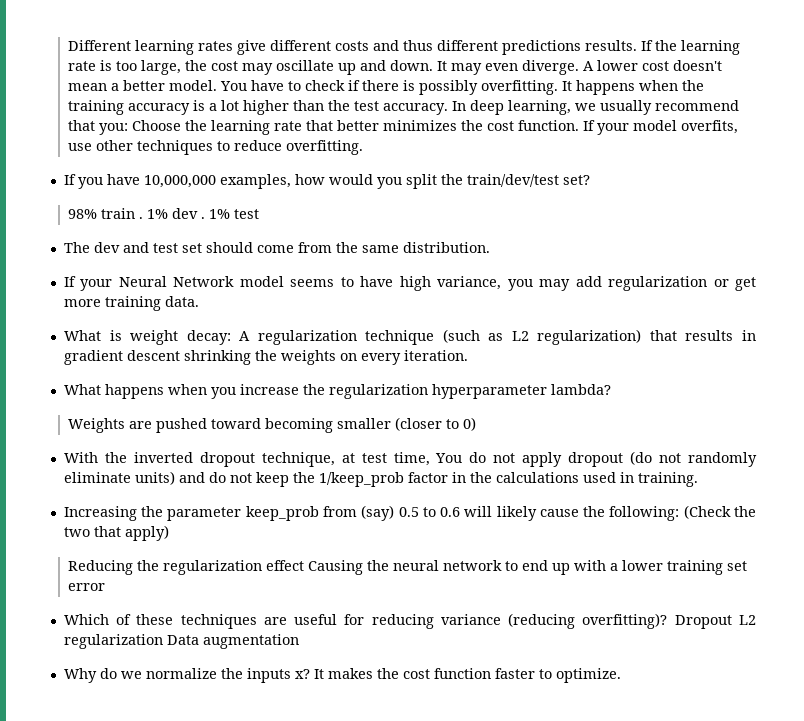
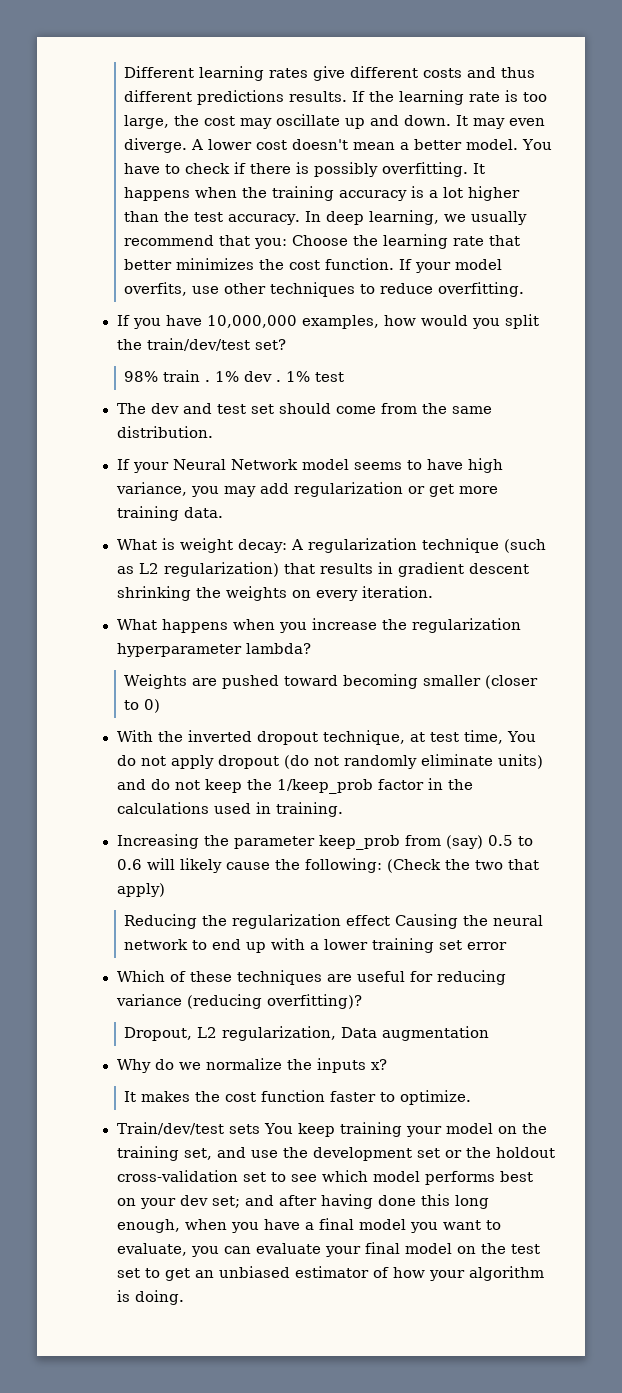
- Which of these techniques are useful for reducing variance (reducing overfitting)? Dropout L2 regularization Data augmentation
+ Which of these techniques are useful for reducing variance (reducing overfitting)?
+ Dropout, L2 regularization, Data augmentation
- Why do we normalize the inputs x? It makes the cost function faster to optimize.
+ Why do we normalize the inputs x?
+ It makes the cost function faster to optimize.
+ Train/dev/test sets You keep training your model on the training set, and use the development set or the holdout cross-validation set to see which model performs best on your dev set; and after having done this long enough, when you have a final model you want to evaluate, you can evaluate your final model on the test set to get an unbiased estimator of how your algorithm is doing.

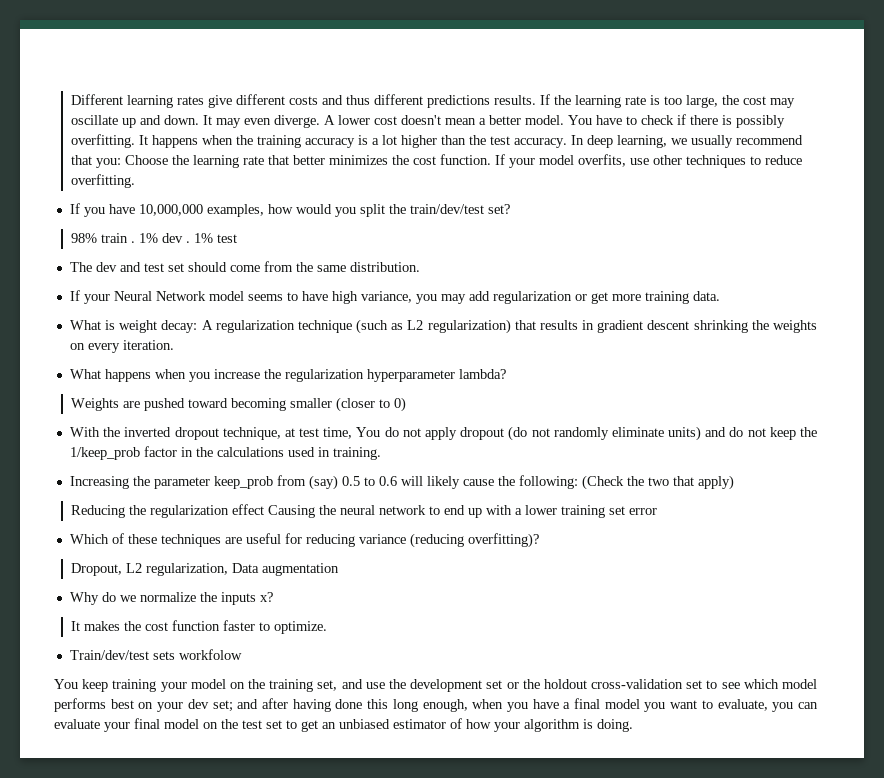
- Train/dev/test sets You keep training your model on the training set, and use the development set or the holdout cross-validation set to see which model performs best on your dev set;
+ Train/dev/test sets workfolow
+ You keep training your model on the training set, and use the development set or the holdout cross-validation set to see which model performs best on your dev set;

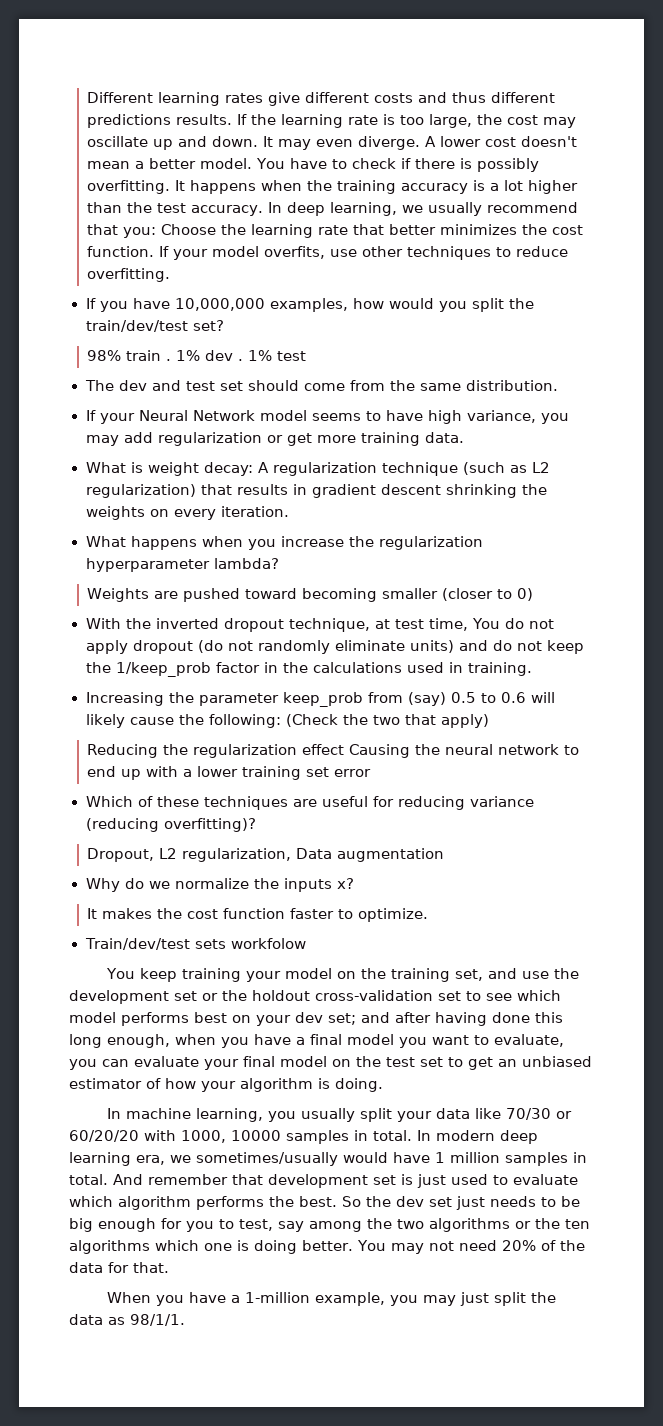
+ In machine learning, you usually split your data like 70/30 or 60/20/20 with 1000, 10000 samples in total. In modern deep learning era, we sometimes/usually would have 1 million samples in total. And remember that development set is just used to evaluate which algorithm performs the best. So the dev set just needs to be big enough for you to test, say among the two algorithms or the ten algorithms which one is doing better. You may not need 20% of the data for that.
+ When you have a 1-million example, you may just split the data as 98/1/1.

